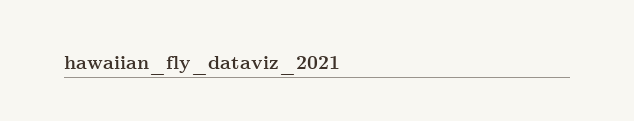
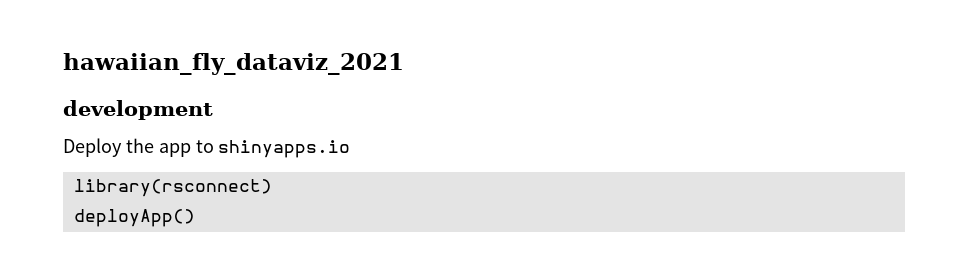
+ development
+ Deploy the app to shinyapps.io
+ library(rsconnect)
+ deployApp()

